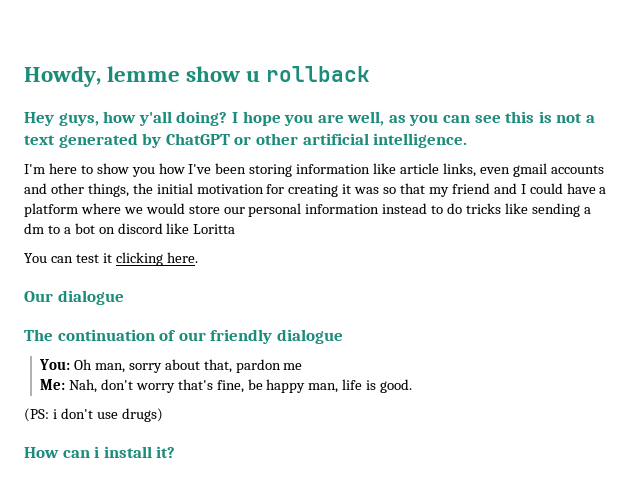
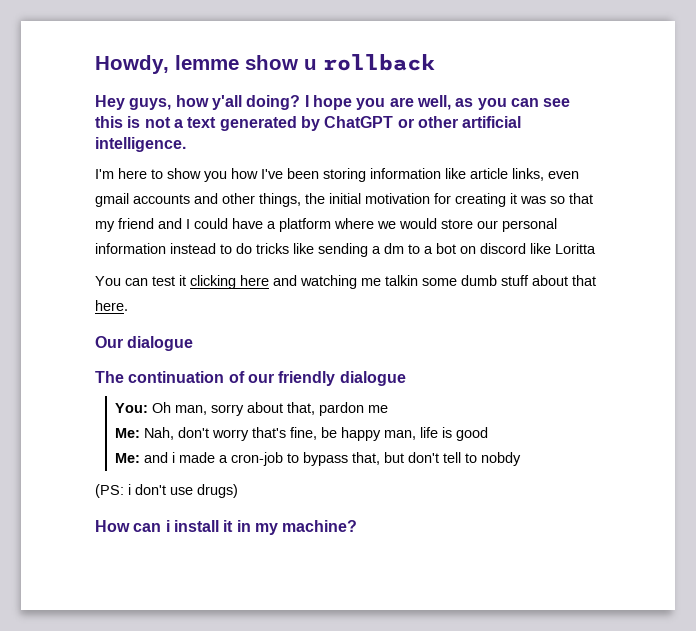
- You can test it clicking here.
+ You can test it clicking here and watching me talkin some dumb stuff about that here.
- Me: Nah, don't worry that's fine, be happy man, life is good.
+ Me: Nah, don't worry that's fine, be happy man, life is good
+ Me: and i made a cron-job to bypass that, but don't tell to nobdy
- How can i install it?
+ How can i install it in my machine?

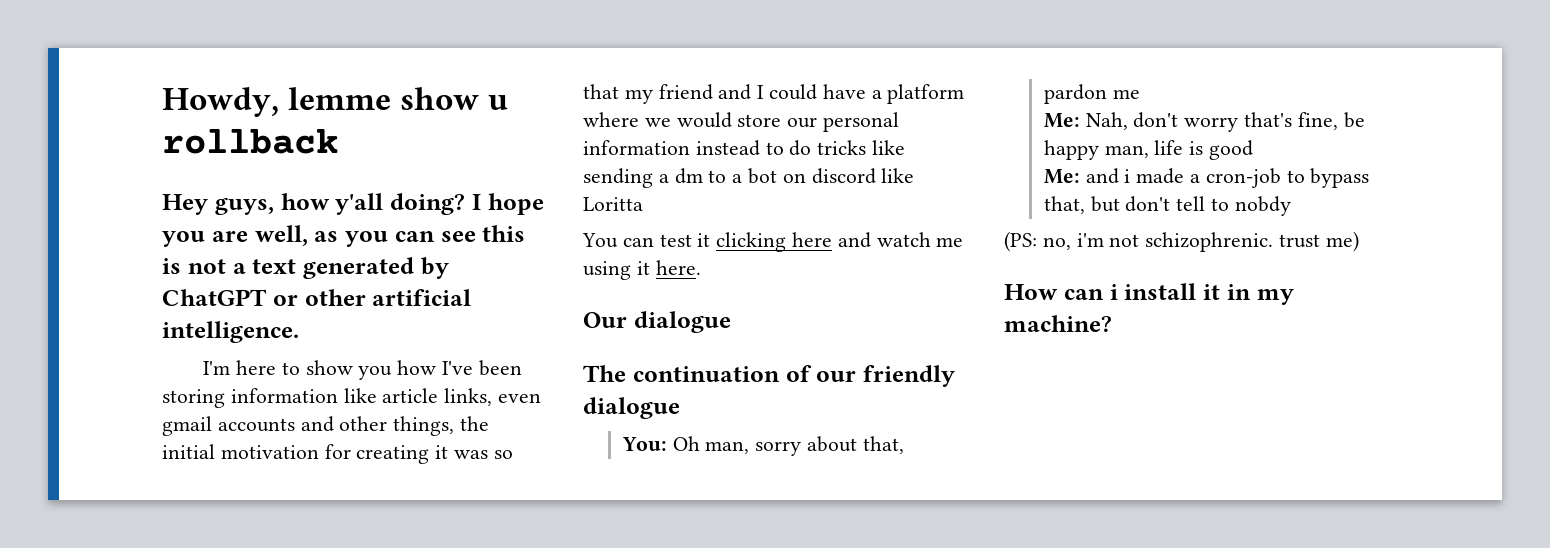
- You can test it clicking here and watching me talkin some dumb stuff about that here.
+ You can test it clicking here and watch me using it here.
- (PS: i don't use drugs)
+ (PS: no, i'm not schizophrenic. trust me)

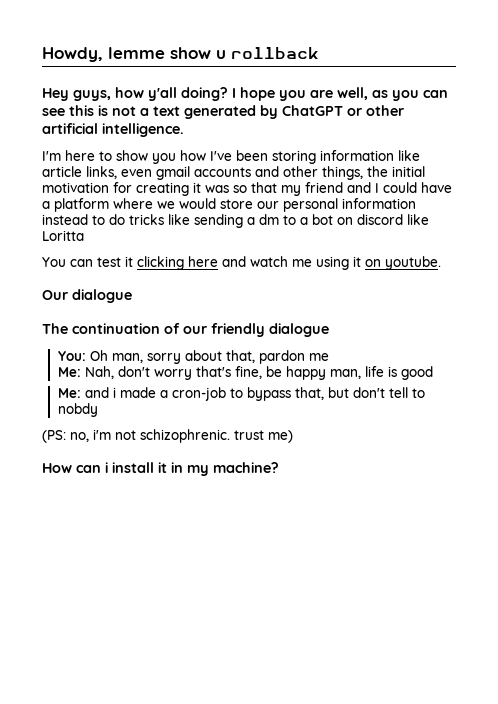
- You can test it clicking here and watch me using it here.
+ You can test it clicking here and watch me using it on youtube.

